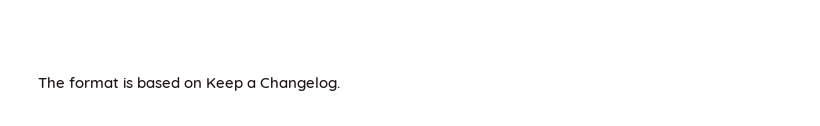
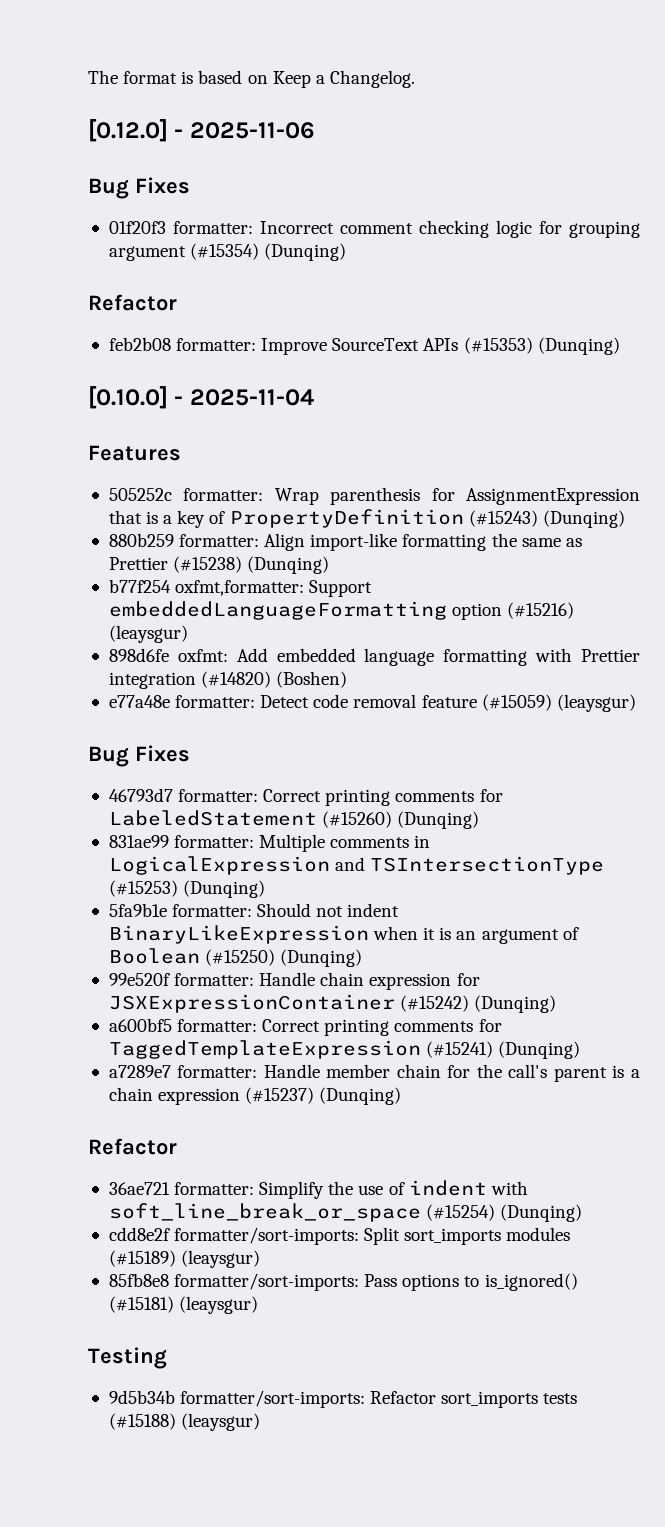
+ [0.12.0] - 2025-11-06
+ Bug Fixes
+ 01f20f3 formatter: Incorrect comment checking logic for grouping argument (#15354) (Dunqing)
+ Refactor
+ feb2b08 formatter: Improve SourceText APIs (#15353) (Dunqing)
+ [0.10.0] - 2025-11-04
+ Features
+ 505252c formatter: Wrap parenthesis for AssignmentExpression that is a key of PropertyDefinition (#15243) (Dunqing)
+ 880b259 formatter: Align import-like formatting the same as Prettier (#15238) (Dunqing)
+ b77f254 oxfmt,formatter: Support embeddedLanguageFormatting option (#15216) (leaysgur)
+ 898d6fe oxfmt: Add embedded language formatting with Prettier integration (#14820) (Boshen)
+ e77a48e formatter: Detect code removal feature (#15059) (leaysgur)
+ Bug Fixes
+ 46793d7 formatter: Correct printing comments for LabeledStatement (#15260) (Dunqing)
+ 831ae99 formatter: Multiple comments in LogicalExpression and TSIntersectionType (#15253) (Dunqing)
+ 5fa9b1e formatter: Should not indent BinaryLikeExpression when it is an argument of Boolean (#15250) (Dunqing)
+ 99e520f formatter: Handle chain expression for JSXExpressionContainer (#15242) (Dunqing)
+ a600bf5 formatter: Correct printing comments for TaggedTemplateExpression (#15241) (Dunqing)
+ a7289e7 formatter: Handle member chain for the call's parent is a chain expression (#15237) (Dunqing)
+ Refactor
+ 36ae721 formatter: Simplify the use of indent with soft_line_break_or_space (#15254) (Dunqing)
+ cdd8e2f formatter/sort-imports: Split sort_imports modules (#15189) (leaysgur)
+ 85fb8e8 formatter/sort-imports: Pass options to is_ignored() (#15181) (leaysgur)
+ Testing
+ 9d5b34b formatter/sort-imports: Refactor sort_imports tests (#15188) (leaysgur)

